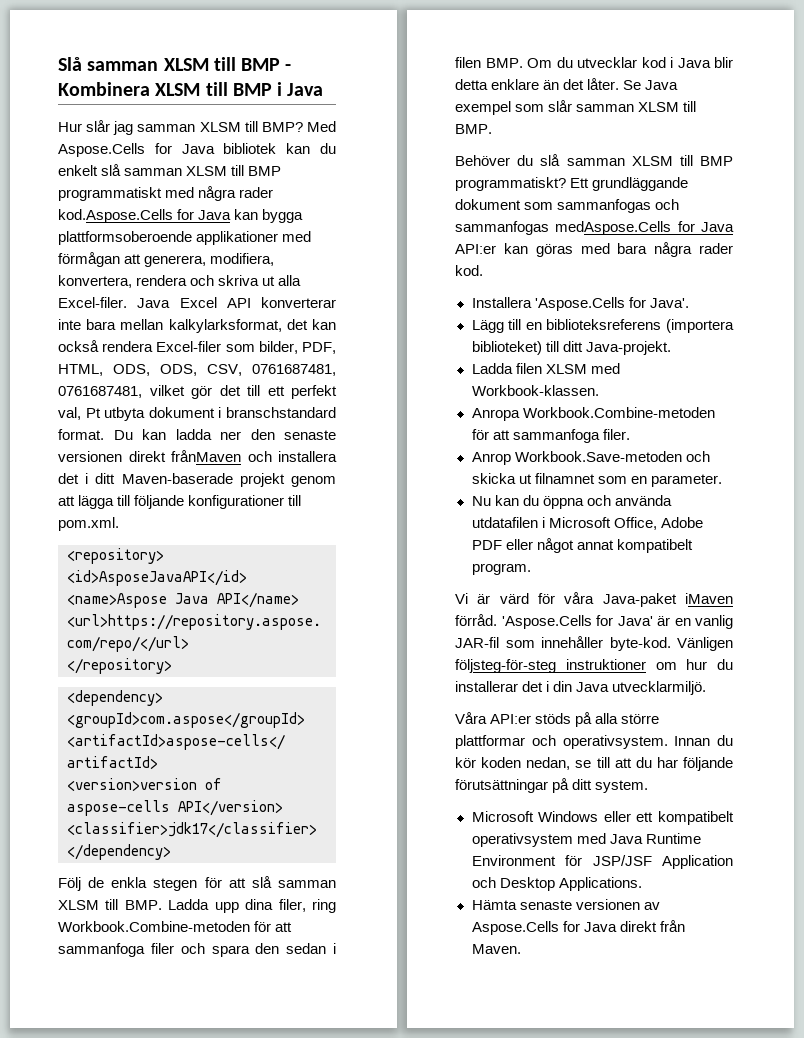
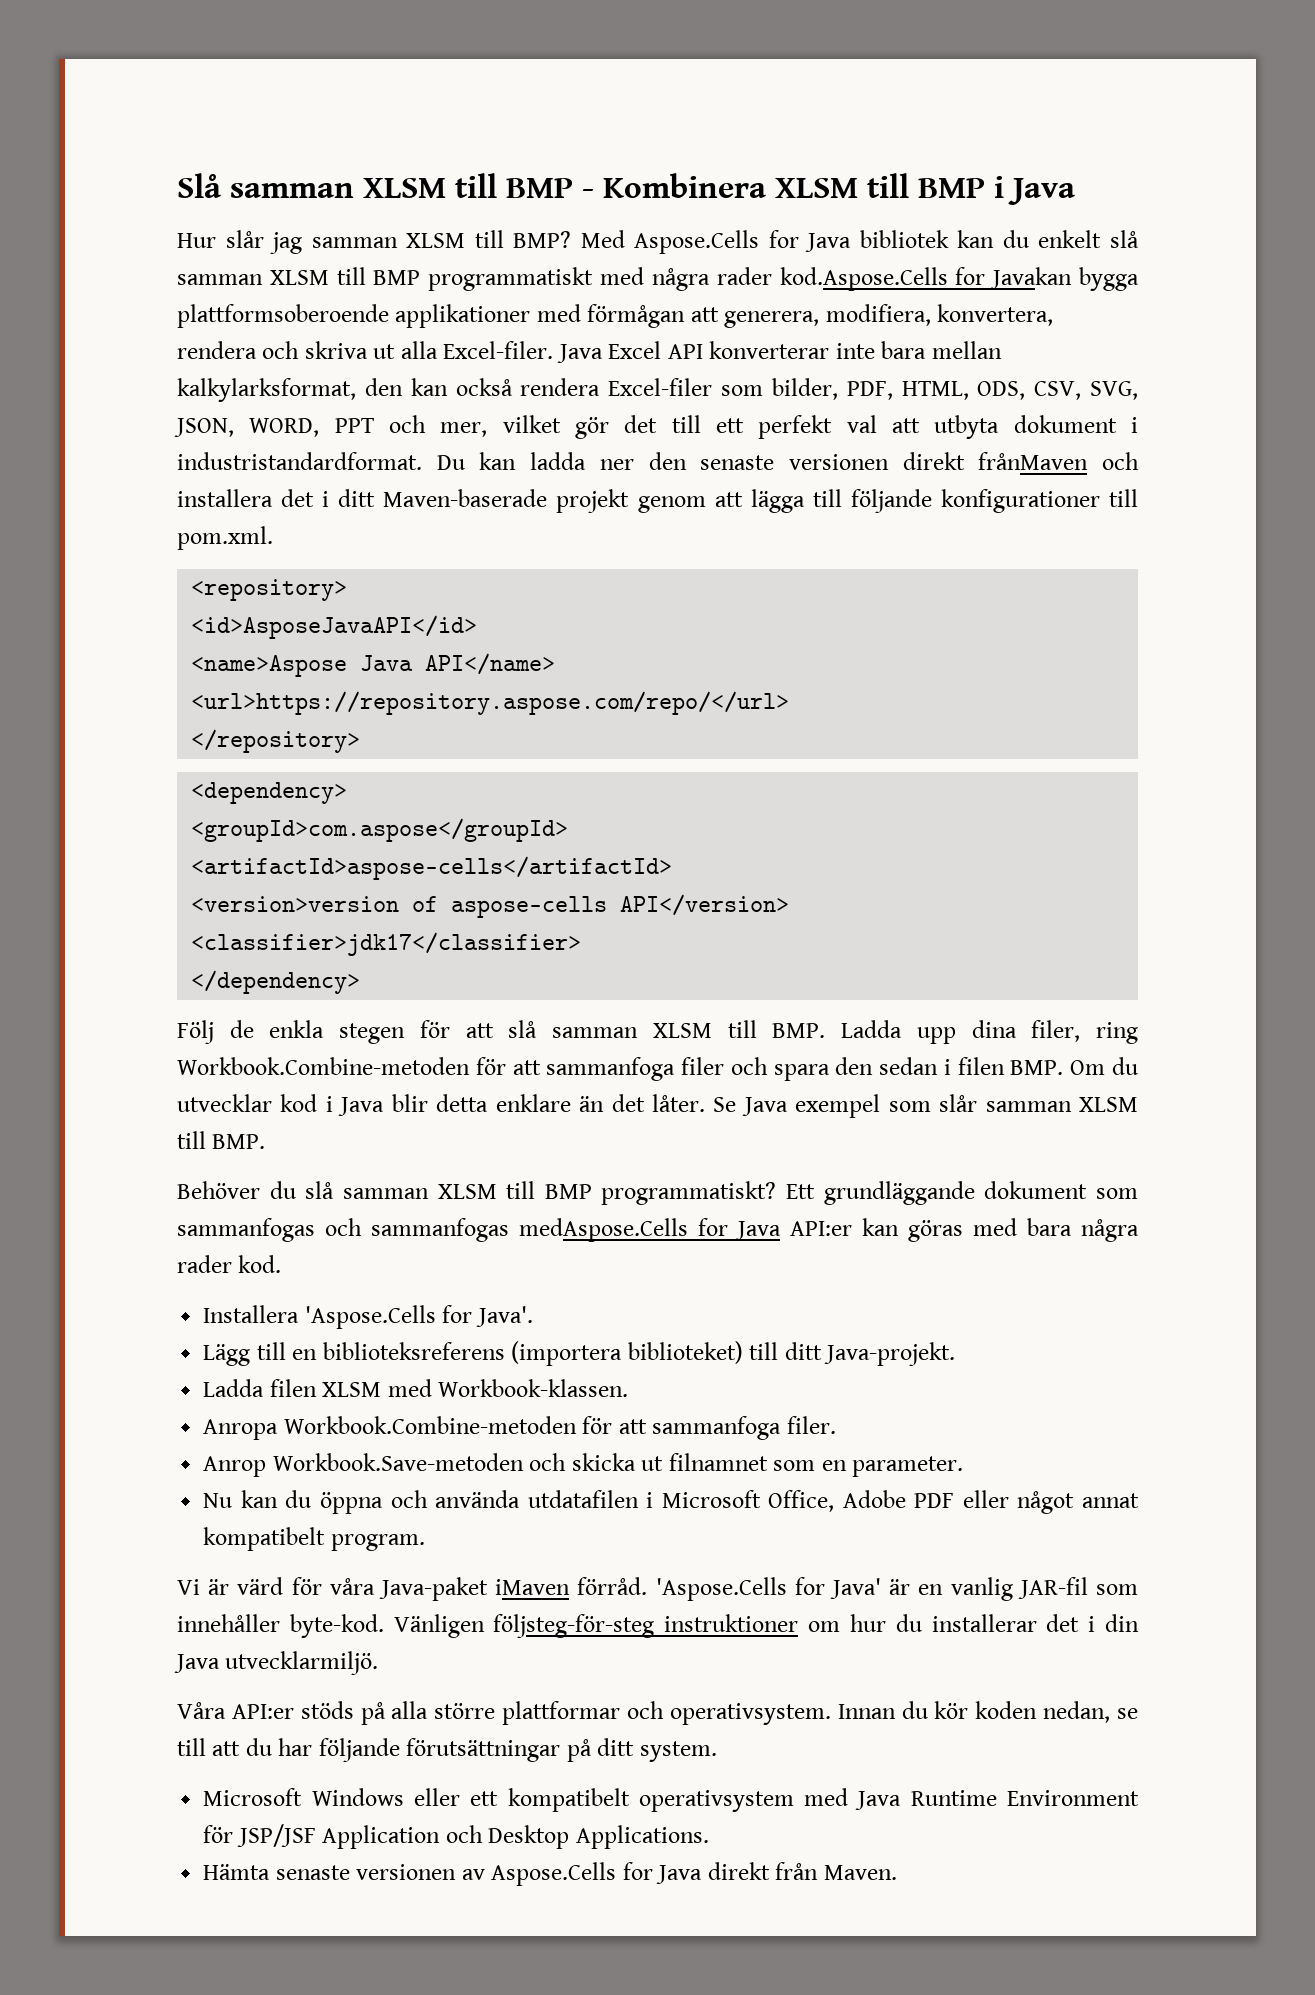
- Med Aspose.Cells for Java bibliotek kan du enkelt slå samman XLSM till BMP programmatiskt med några rader kod.Aspose.Cells for Java kan bygga plattformsoberoende applikationer med förmågan att generera, modifiera, konvertera, rendera och skriva ut alla Excel-filer.
+ Med Aspose.Cells for Java bibliotek kan du enkelt slå samman XLSM till BMP programmatiskt med några rader kod.Aspose.Cells for Javakan bygga plattformsoberoende applikationer med förmågan att generera, modifiera, konvertera, rendera och skriva ut alla Excel-filer.
- Java Excel API konverterar inte bara mellan kalkylarksformat, det kan också rendera Excel-filer som bilder, PDF, HTML, ODS, ODS, CSV, 0761687481, 0761687481, vilket gör det till ett perfekt val, Pt utbyta dokument i branschstandard format.
+ Java Excel API konverterar inte bara mellan kalkylarksformat, den kan också rendera Excel-filer som bilder, PDF, HTML, ODS, CSV, SVG, JSON, WORD, PPT och mer, vilket gör det till ett perfekt val att utbyta dokument i industristandardformat.

